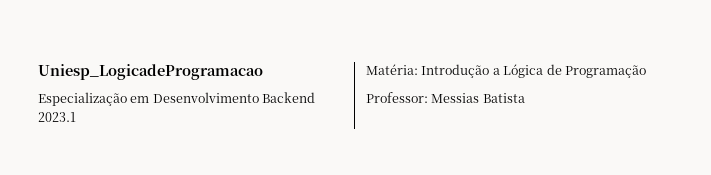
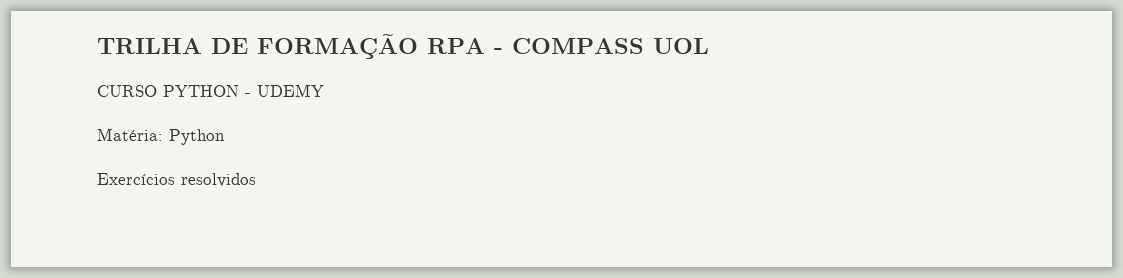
- Uniesp_LogicadeProgramacao
- Especialização em Desenvolvimento Backend 2023.1
- Matéria: Introdução a Lógica de Programação
- Professor: Messias Batista
+ TRILHA DE FORMAÇÃO RPA - COMPASS UOL
+ CURSO PYTHON - UDEMY
+ Matéria: Python
+ Exercícios resolvidos

